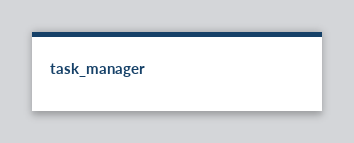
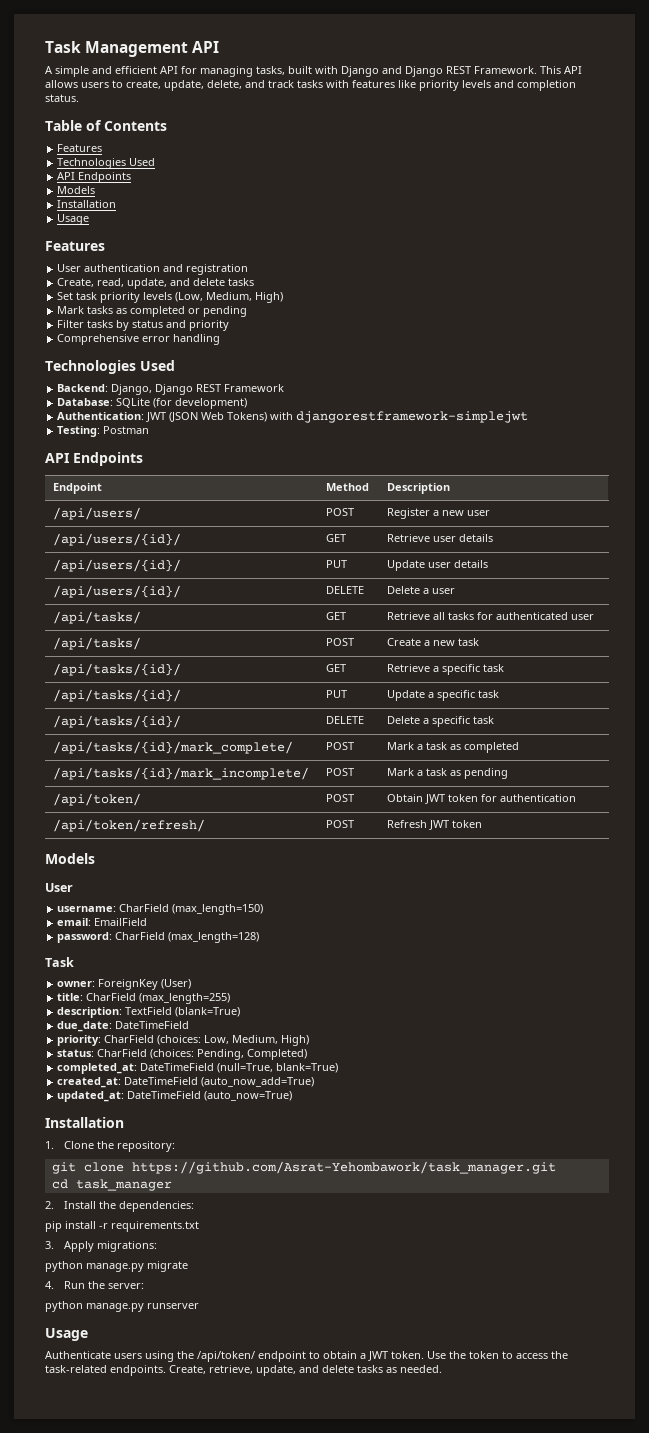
- task_manager
+ Task Management API
+ A simple and efficient API for managing tasks, built with Django and Django REST Framework. This API allows users to create, update, delete, and track tasks with features like priority levels and completion status.
+ Table of Contents
+ Features
+ Technologies Used
+ API Endpoints
+ Models
+ Installation
+ Usage
+ Features
+ User authentication and registration
+ Create, read, update, and delete tasks
+ Set task priority levels (Low, Medium, High)
+ Mark tasks as completed or pending
+ Filter tasks by status and priority
+ Comprehensive error handling
+ Technologies Used
+ Backend: Django, Django REST Framework
+ Database: SQLite (for development)
+ Authentication: JWT (JSON Web Tokens) with djangorestframework-simplejwt
+ Testing: Postman
+ API Endpoints
+ Endpoint | Method | Description
+ /api/users/ | POST | Register a new user
+ /api/users/{id}/ | GET | Retrieve user details
+ /api/users/{id}/ | PUT | Update user details
+ /api/users/{id}/ | DELETE | Delete a user
+ /api/tasks/ | GET | Retrieve all tasks for authenticated user
+ /api/tasks/ | POST | Create a new task
+ /api/tasks/{id}/ | GET | Retrieve a specific task
+ /api/tasks/{id}/ | PUT | Update a specific task
+ /api/tasks/{id}/ | DELETE | Delete a specific task
+ /api/tasks/{id}/mark_complete/ | POST | Mark a task as completed
+ /api/tasks/{id}/mark_incomplete/ | POST | Mark a task as pending
+ /api/token/ | POST | Obtain JWT token for authentication
+ /api/token/refresh/ | POST | Refresh JWT token
+ Models
+ User
+ username: CharField (max_length=150)
+ email: EmailField
+ password: CharField (max_length=128)
+ Task
+ owner: ForeignKey (User)
+ title: CharField (max_length=255)
+ description: TextField (blank=True)
+ due_date: DateTimeField
+ priority: CharField (choices: Low, Medium, High)
+ status: CharField (choices: Pending, Completed)
+ completed_at: DateTimeField (null=True, blank=True)
+ created_at: DateTimeField (auto_now_add=True)
+ updated_at: DateTimeField (auto_now=True)
+ Installation
+ 1. Clone the repository:
+ git clone https://github.com/Asrat-Yehombawork/task_manager.git
+ cd task_manager
+ 2. Install the dependencies:
+ pip install -r requirements.txt
+ 3. Apply migrations:
+ python manage.py migrate
+ 4. Run the server:
+ python manage.py runserver
+ Usage
+ Authenticate users using the /api/token/ endpoint to obtain a JWT token. Use the token to access the task-related endpoints. Create, retrieve, update, and delete tasks as needed.

